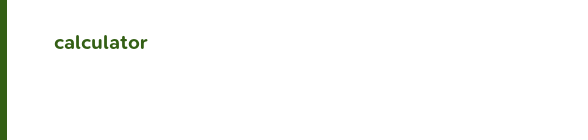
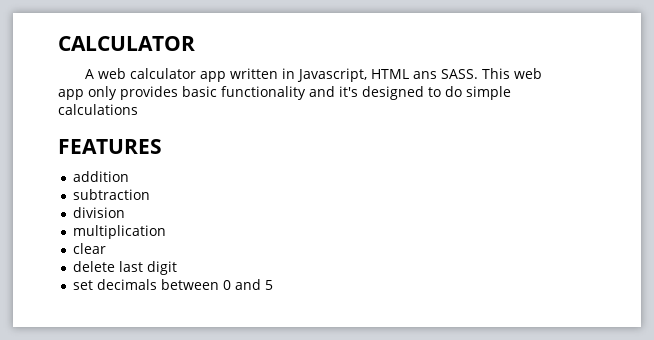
- calculator
+ CALCULATOR
+ A web calculator app written in Javascript, HTML ans SASS. This web app only provides basic functionality and it's designed to do simple calculations
+ FEATURES
+ addition
+ subtraction
+ division
+ multiplication
+ clear
+ delete last digit
+ set decimals between 0 and 5

